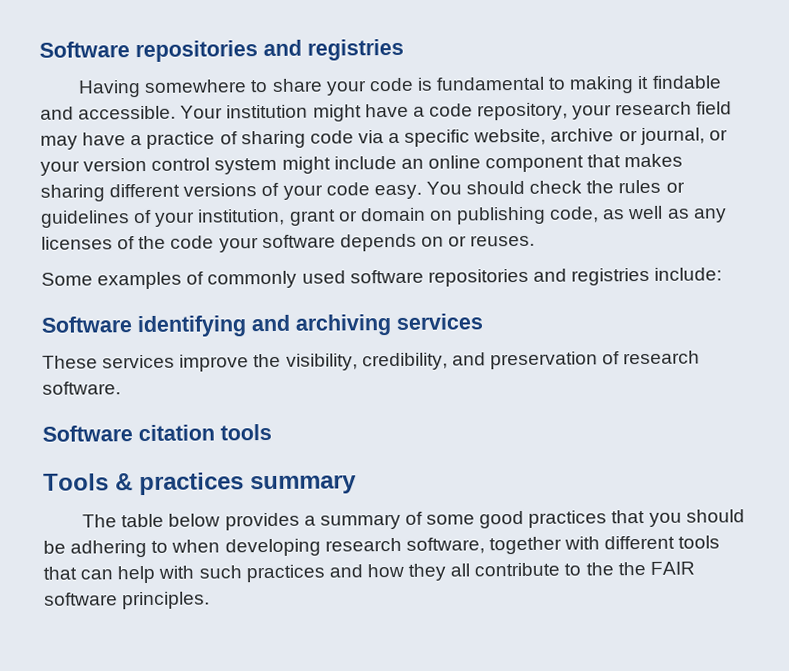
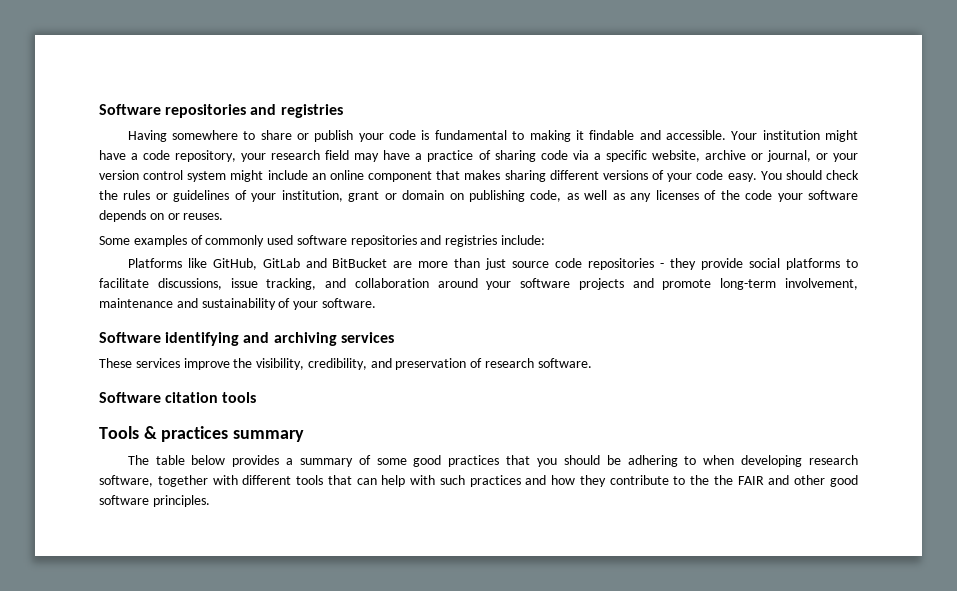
- Having somewhere to share your code is fundamental to making it findable and accessible.
+ Having somewhere to share or publish your code is fundamental to making it findable and accessible.
+ Platforms like GitHub, GitLab and BitBucket are more than just source code repositories - they provide social platforms to facilitate discussions, issue tracking, and collaboration around your software projects and promote long-term involvement, maintenance and sustainability of your software.
- The table below provides a summary of some good practices that you should be adhering to when developing research software, together with different tools that can help with such practices and how they all contribute to the the FAIR software principles.
+ The table below provides a summary of some good practices that you should be adhering to when developing research software, together with different tools that can help with such practices and how they contribute to the the FAIR and other good software principles.

